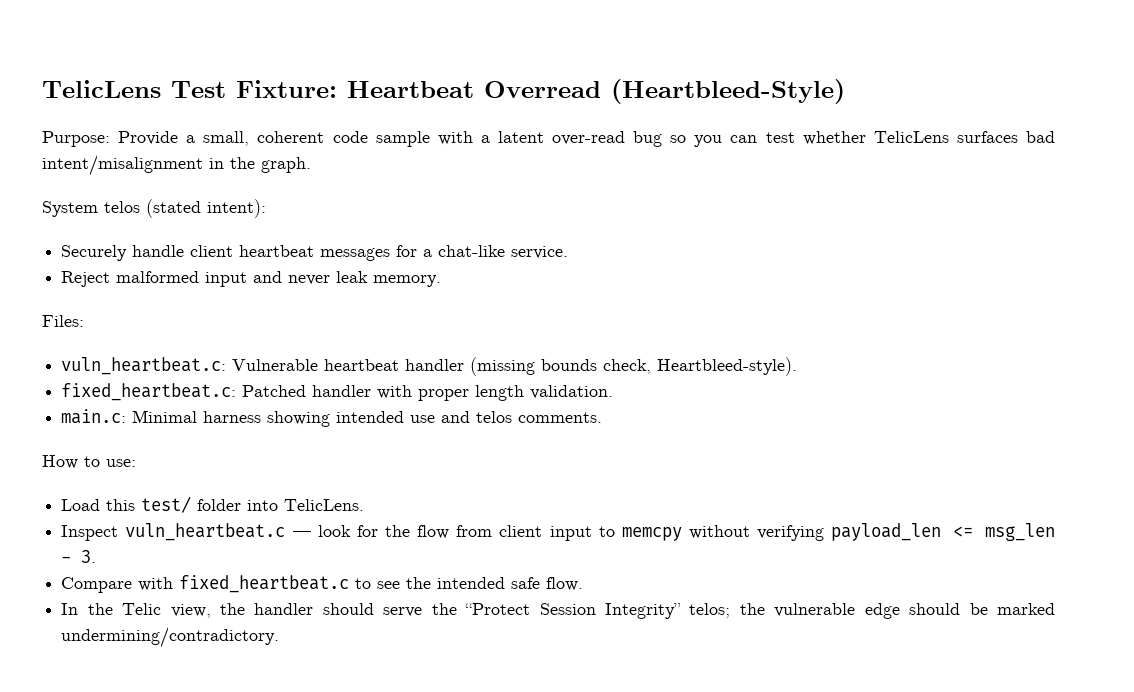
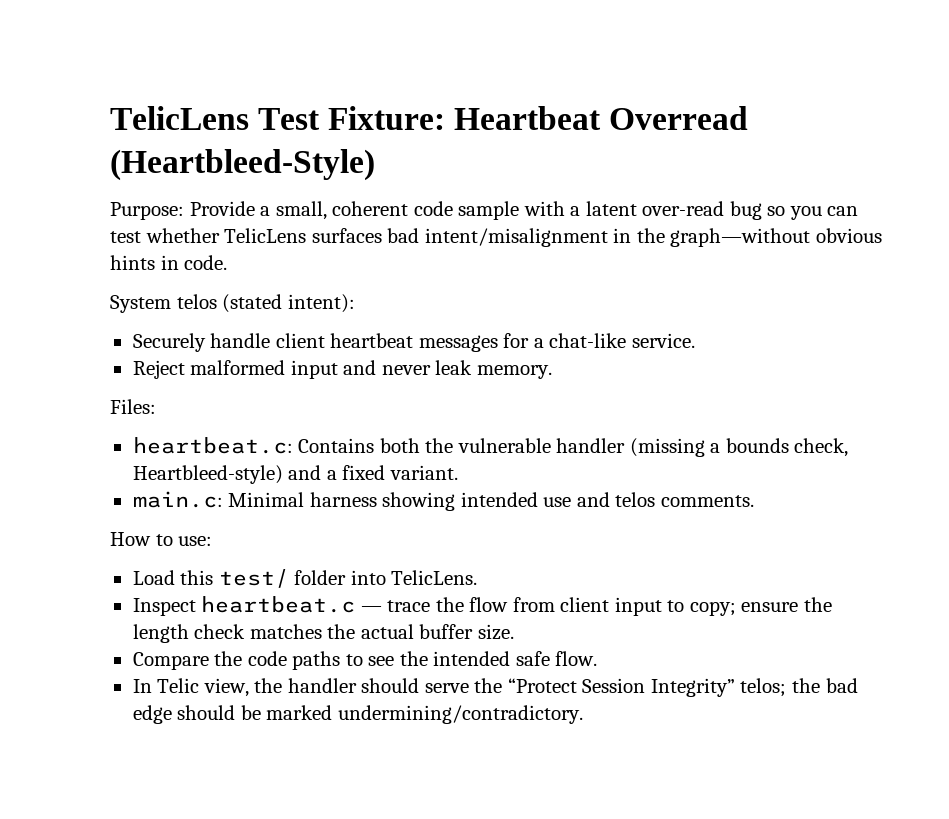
- Purpose: Provide a small, coherent code sample with a latent over-read bug so you can test whether TelicLens surfaces bad intent/misalignment in the graph.
+ Purpose: Provide a small, coherent code sample with a latent over-read bug so you can test whether TelicLens surfaces bad intent/misalignment in the graph—without obvious hints in code.
- vuln_heartbeat.c: Vulnerable heartbeat handler (missing bounds check, Heartbleed-style).
- fixed_heartbeat.c: Patched handler with proper length validation.
+ heartbeat.c: Contains both the vulnerable handler (missing a bounds check, Heartbleed-style) and a fixed variant.
- Inspect vuln_heartbeat.c — look for the flow from client input to memcpy without verifying payload_len <= msg_len - 3.
- Compare with fixed_heartbeat.c to see the intended safe flow.
+ Inspect heartbeat.c — trace the flow from client input to copy; ensure the length check matches the actual buffer size.
+ Compare the code paths to see the intended safe flow.
- In the Telic view, the handler should serve the “Protect Session Integrity” telos; the vulnerable edge should be marked undermining/contradictory.
+ In Telic view, the handler should serve the “Protect Session Integrity” telos; the bad edge should be marked undermining/contradictory.

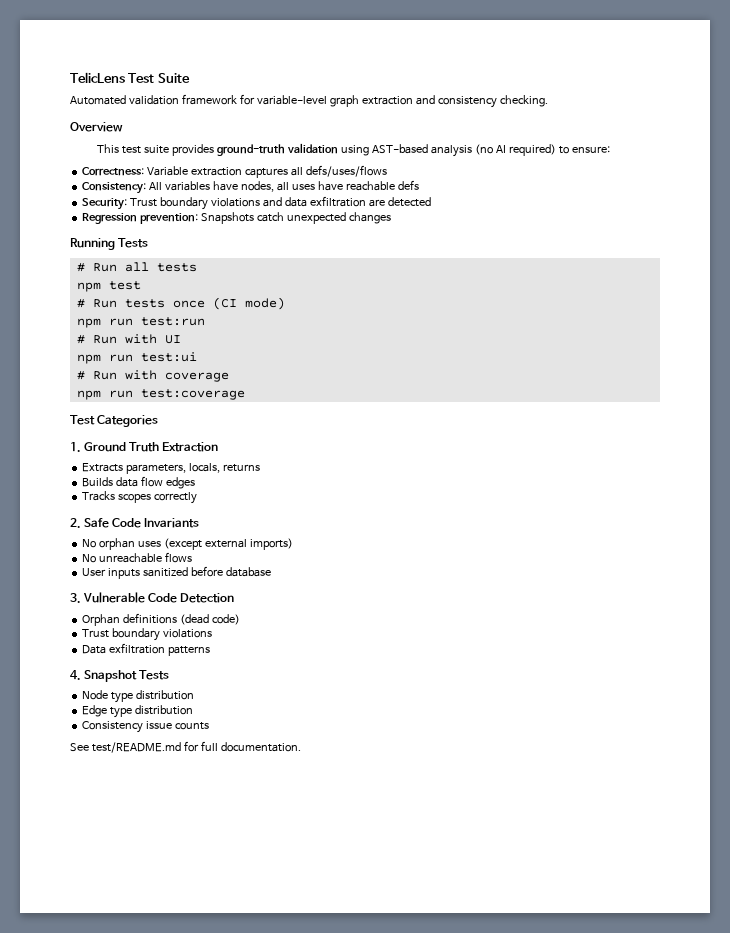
- TelicLens Test Fixture: Heartbeat Overread (Heartbleed-Style)
- Purpose: Provide a small, coherent code sample with a latent over-read bug so you can test whether TelicLens surfaces bad intent/misalignment in the graph—without obvious hints in code.
- System telos (stated intent):
- Securely handle client heartbeat messages for a chat-like service.
- Reject malformed input and never leak memory.
- Files:
- heartbeat.c: Contains both the vulnerable handler (missing a bounds check, Heartbleed-style) and a fixed variant.
- main.c: Minimal harness showing intended use and telos comments.
- How to use:
- Load this test/ folder into TelicLens.
- Inspect heartbeat.c — trace the flow from client input to copy; ensure the length check matches the actual buffer size.
- Compare the code paths to see the intended safe flow.
- In Telic view, the handler should serve the “Protect Session Integrity” telos; the bad edge should be marked undermining/contradictory.
+ TelicLens Test Suite
+ Automated validation framework for variable-level graph extraction and consistency checking.
+ Overview
+ This test suite provides ground-truth validation using AST-based analysis (no AI required) to ensure:
+ Correctness: Variable extraction captures all defs/uses/flows
+ Consistency: All variables have nodes, all uses have reachable defs
+ Security: Trust boundary violations and data exfiltration are detected
+ Regression prevention: Snapshots catch unexpected changes
+ Running Tests
+ # Run all tests
+ npm test
+ # Run tests once (CI mode)
+ npm run test:run
+ # Run with UI
+ npm run test:ui
+ # Run with coverage
+ npm run test:coverage
+ Test Categories
+ 1. Ground Truth Extraction
+ Extracts parameters, locals, returns
+ Builds data flow edges
+ Tracks scopes correctly
+ 2. Safe Code Invariants
+ No orphan uses (except external imports)
+ No unreachable flows
+ User inputs sanitized before database
+ 3. Vulnerable Code Detection
+ Orphan definitions (dead code)
+ Trust boundary violations
+ Data exfiltration patterns
+ 4. Snapshot Tests
+ Node type distribution
+ Edge type distribution
+ Consistency issue counts
+ See test/README.md for full documentation.

